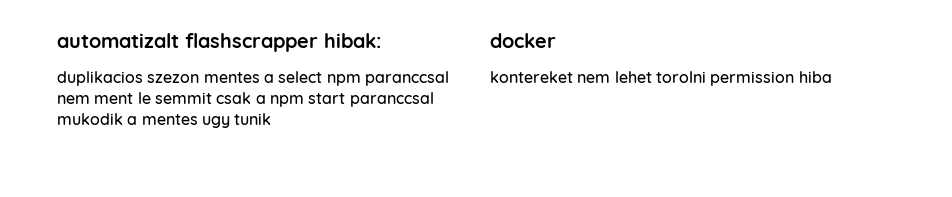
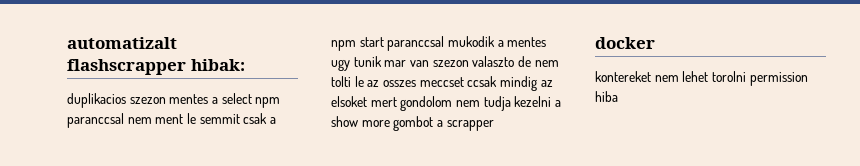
- duplikacios szezon mentes a select npm paranccsal nem ment le semmit csak a npm start paranccsal mukodik a mentes ugy tunik
+ duplikacios szezon mentes a select npm paranccsal nem ment le semmit csak a npm start paranccsal mukodik a mentes ugy tunik mar van szezon valaszto de nem tolti le az osszes meccset ccsak mindig az elsoket mert gondolom nem tudja kezelni a show more gombot a scrapper

